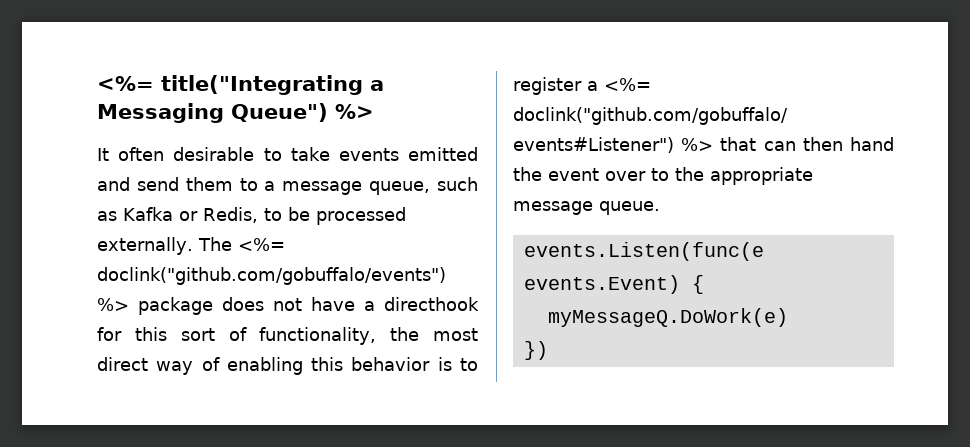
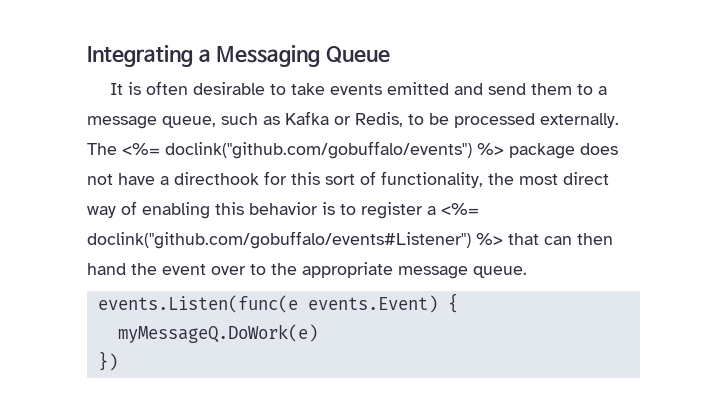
- <%= title("Integrating a Messaging Queue") %>
+ Integrating a Messaging Queue
- It often desirable to take events emitted and send them to a message queue, such as Kafka or Redis, to be processed externally.
+ It is often desirable to take events emitted and send them to a message queue, such as Kafka or Redis, to be processed externally.

